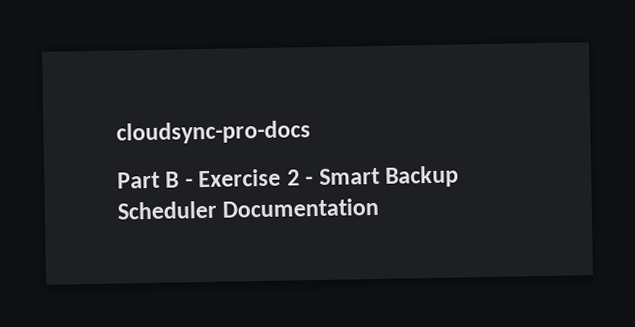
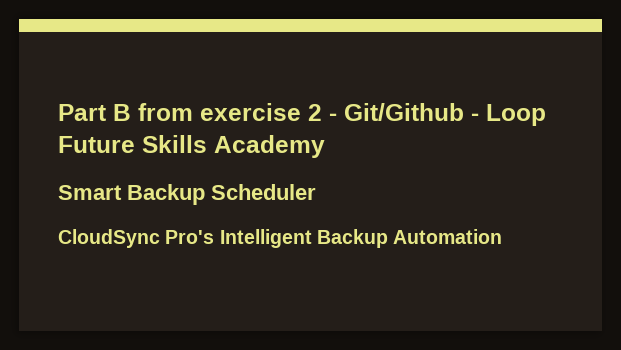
- cloudsync-pro-docs
- Part B - Exercise 2 - Smart Backup Scheduler Documentation
+ Part B from exercise 2 - Git/Github - Loop Future Skills Academy
+ Smart Backup Scheduler
+ CloudSync Pro's Intelligent Backup Automation

